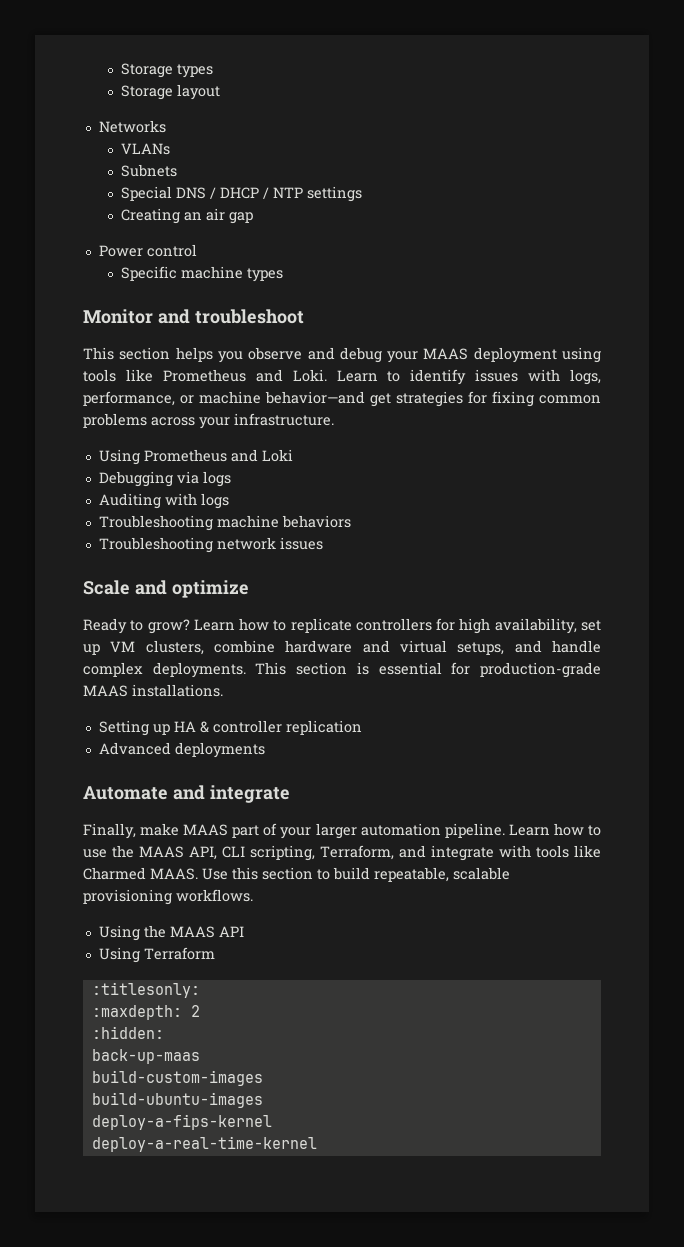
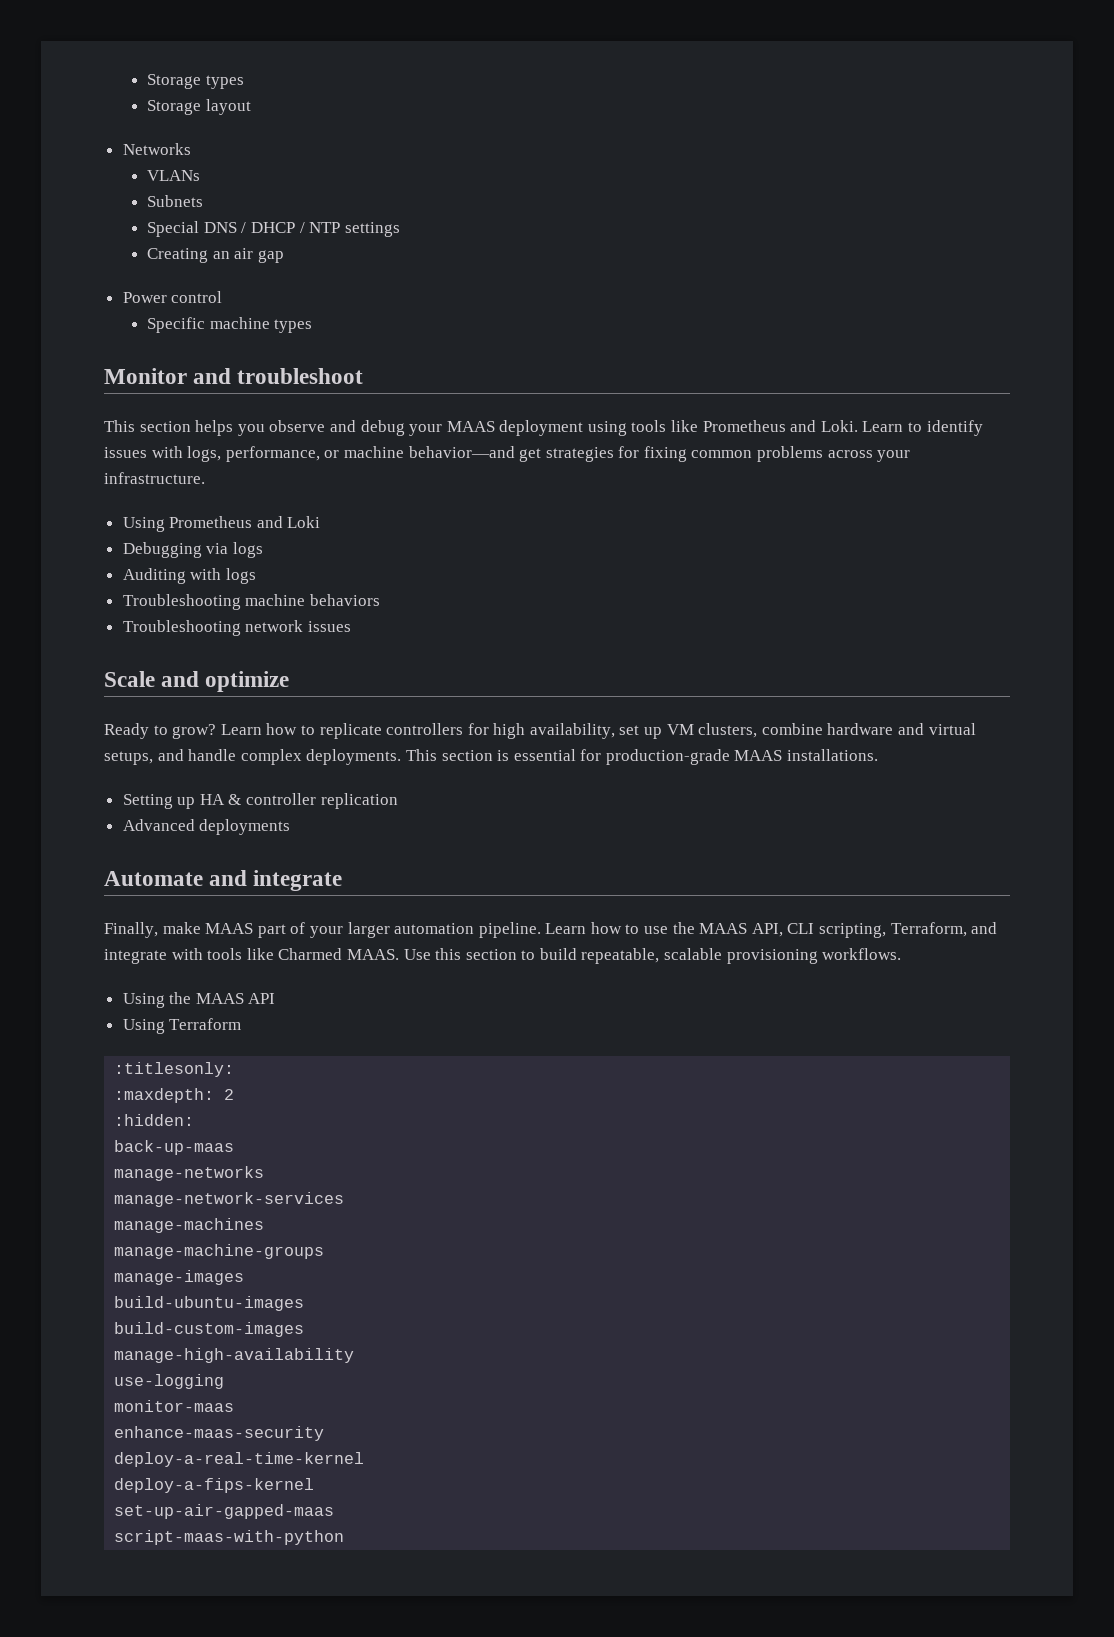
+ manage-networks
+ manage-network-services
+ manage-machines
+ manage-machine-groups
+ manage-images
+ build-ubuntu-images
  build-custom-images
- build-ubuntu-images
+ manage-high-availability
+ use-logging
+ monitor-maas
+ enhance-maas-security
+ deploy-a-real-time-kernel
- deploy-a-real-time-kernel
+ set-up-air-gapped-maas
+ script-maas-with-python

